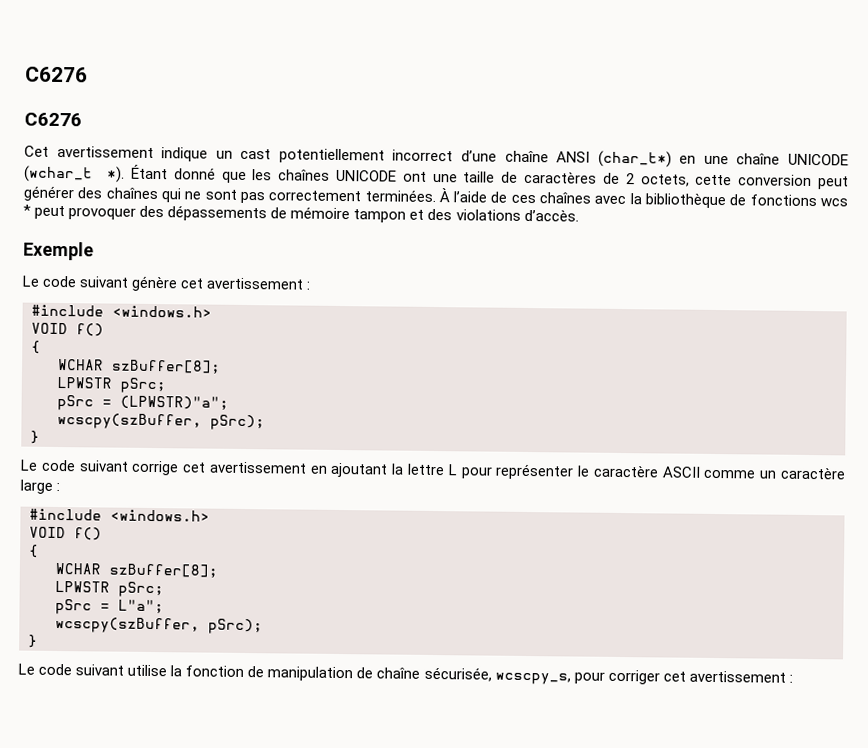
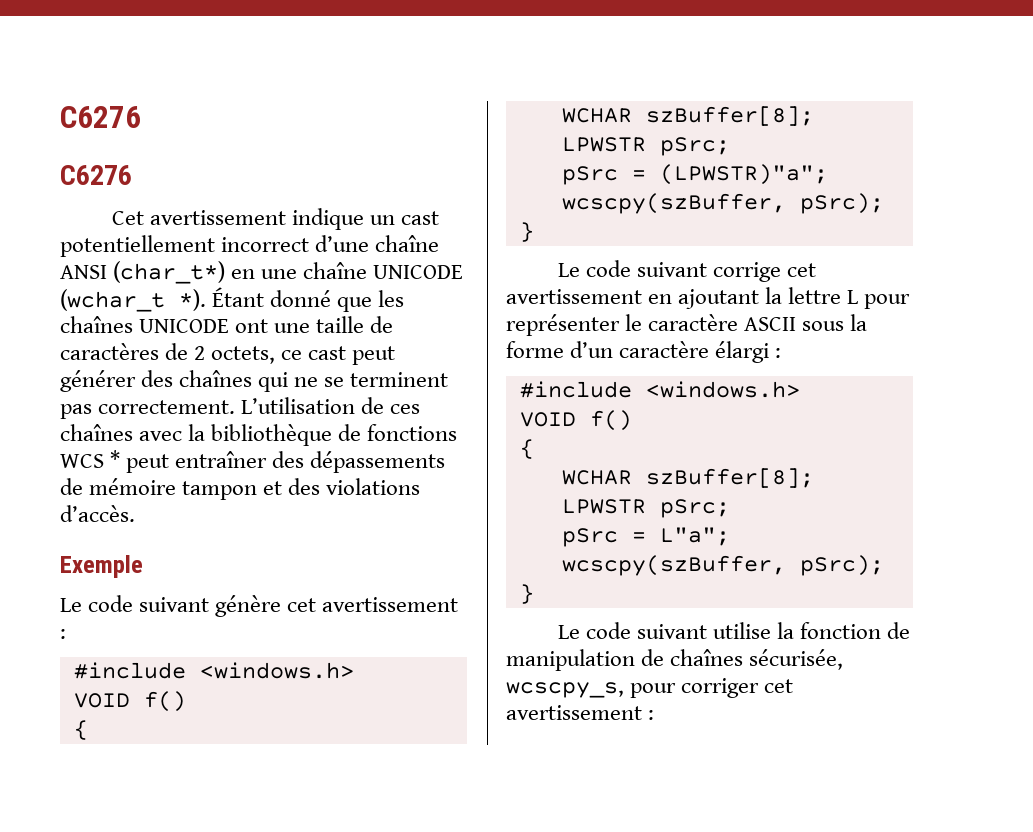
- Étant donné que les chaînes UNICODE ont une taille de caractères de 2 octets, cette conversion peut générer des chaînes qui ne sont pas correctement terminées. À l’aide de ces chaînes avec la bibliothèque de fonctions wcs * peut provoquer des dépassements de mémoire tampon et des violations d’accès.
+ Étant donné que les chaînes UNICODE ont une taille de caractères de 2 octets, ce cast peut générer des chaînes qui ne se terminent pas correctement. L’utilisation de ces chaînes avec la bibliothèque de fonctions WCS * peut entraîner des dépassements de mémoire tampon et des violations d’accès.
- Le code suivant corrige cet avertissement en ajoutant la lettre L pour représenter le caractère ASCII comme un caractère large :
+ Le code suivant corrige cet avertissement en ajoutant la lettre L pour représenter le caractère ASCII sous la forme d’un caractère élargi :
- Le code suivant utilise la fonction de manipulation de chaîne sécurisée, wcscpy_s, pour corriger cet avertissement :
+ Le code suivant utilise la fonction de manipulation de chaînes sécurisée, wcscpy_s, pour corriger cet avertissement :

